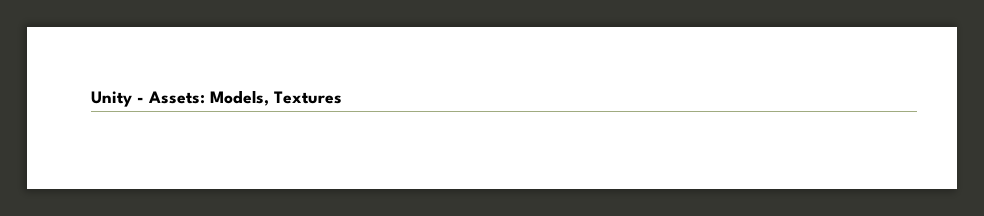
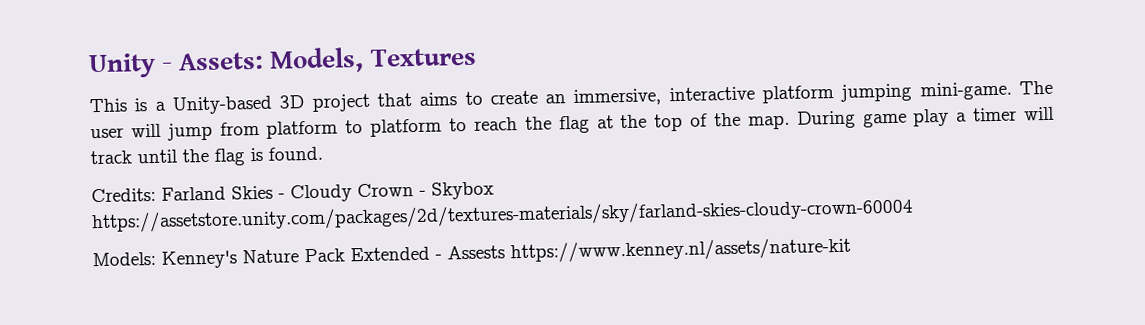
+ This is a Unity-based 3D project that aims to create an immersive, interactive platform jumping mini-game. The user will jump from platform to platform to reach the flag at the top of the map. During game play a timer will track until the flag is found.
+ Credits: Farland Skies - Cloudy Crown - Skybox https://assetstore.unity.com/packages/2d/textures-materials/sky/farland-skies-cloudy-crown-60004
+ Models: Kenney's Nature Pack Extended - Assests https://www.kenney.nl/assets/nature-kit

